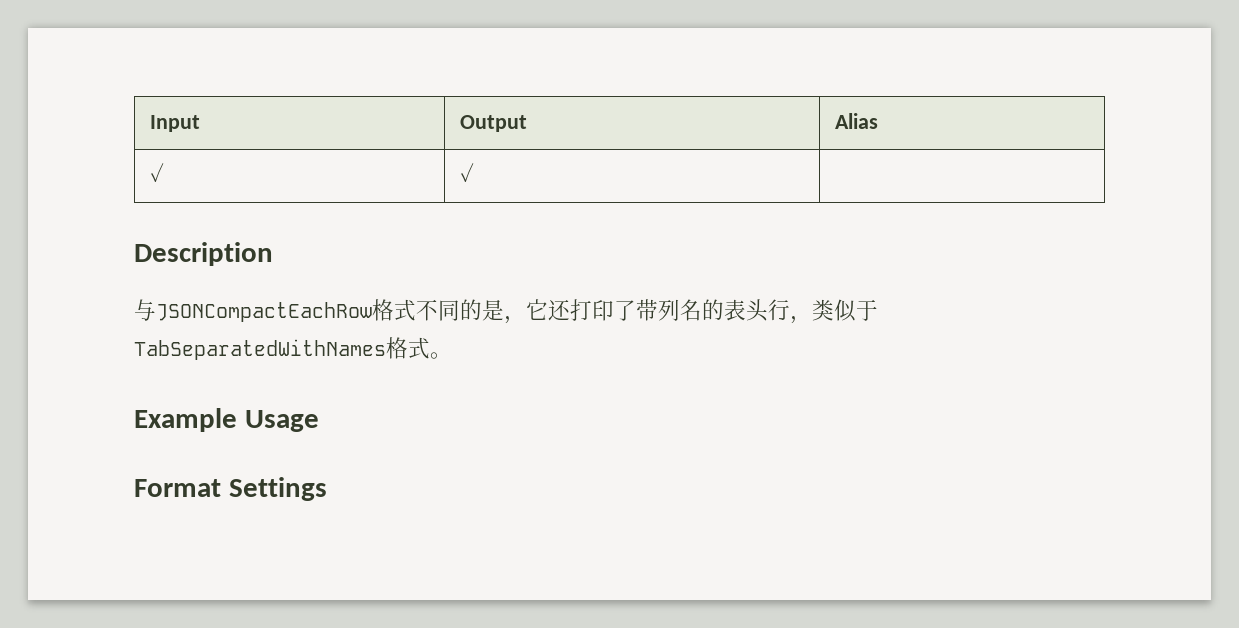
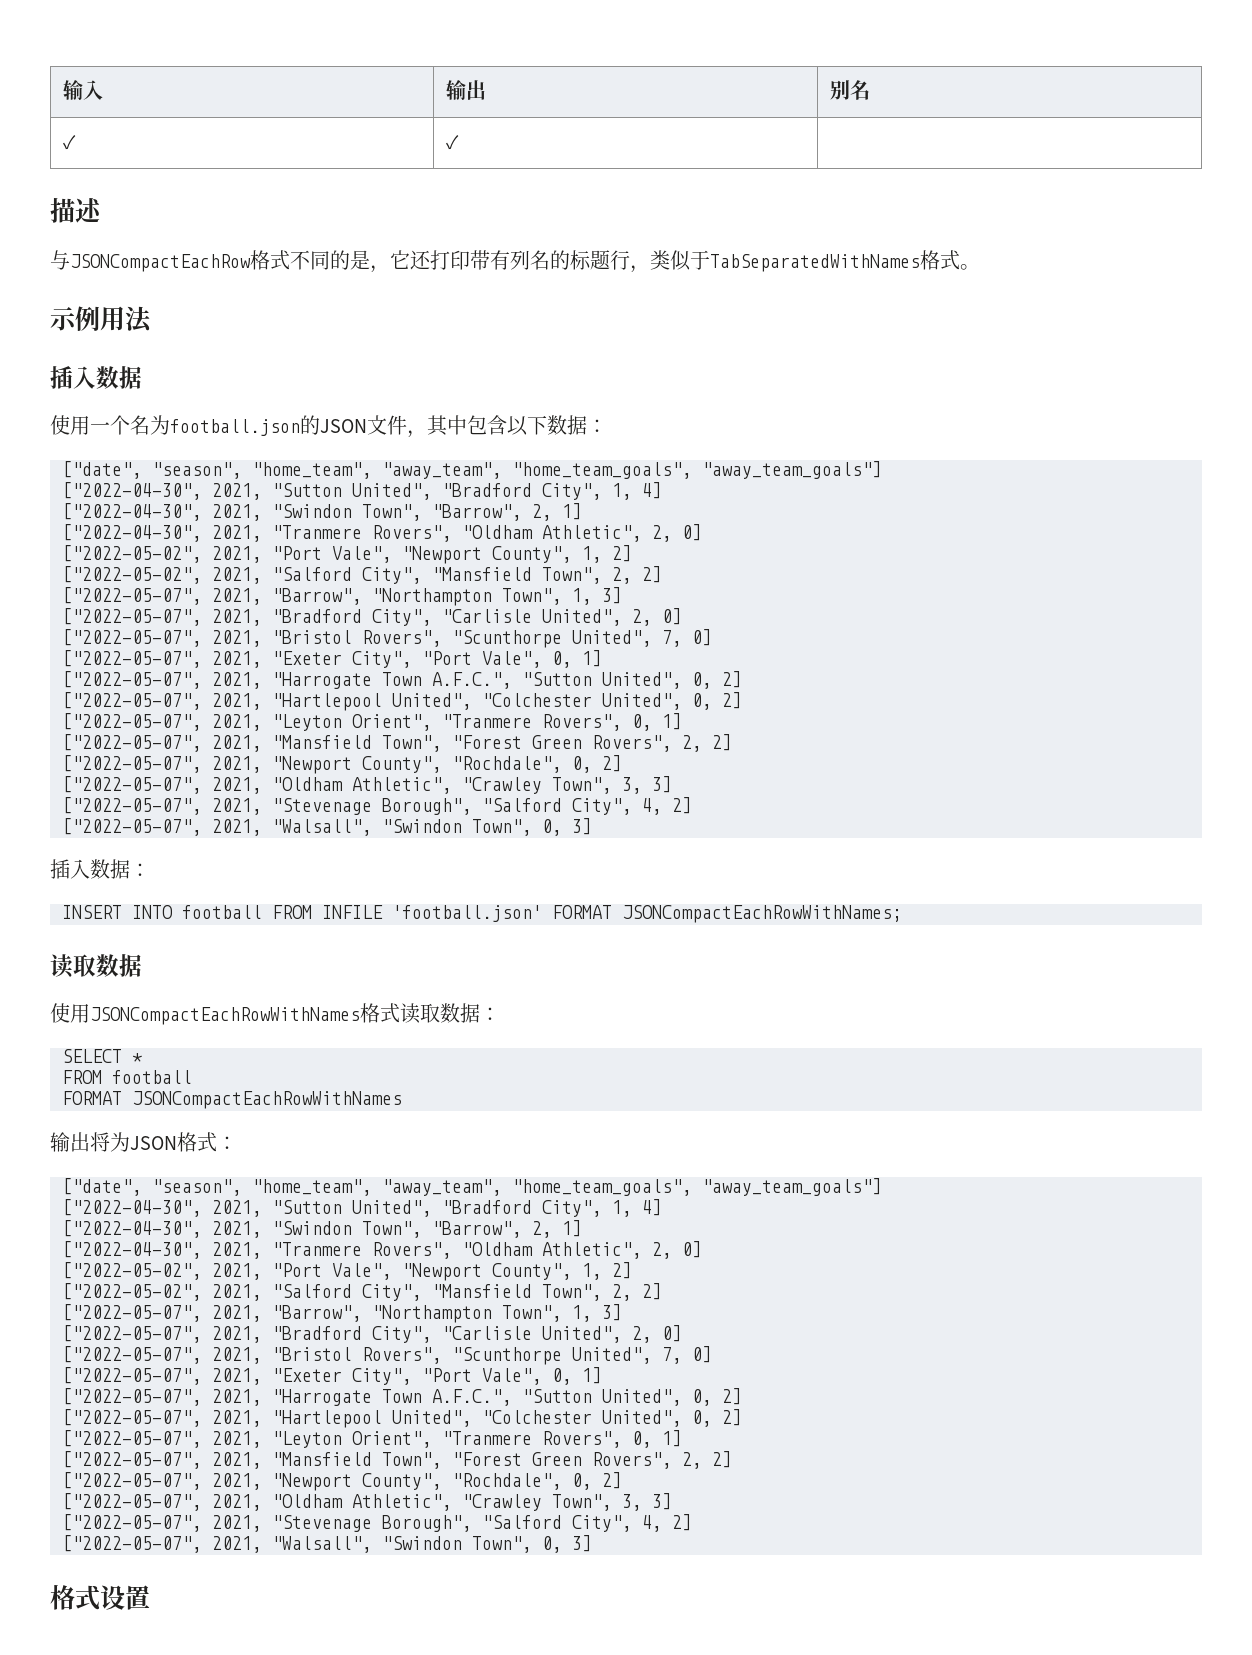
- Input | Output | Alias
+ 输入 | 输出 | 别名
- Description
+ 描述
- 与JSONCompactEachRow格式不同的是，它还打印了带列名的表头行，类似于TabSeparatedWithNames格式。
+ 与JSONCompactEachRow格式不同的是，它还打印带有列名的标题行，类似于TabSeparatedWithNames格式。
- Example Usage
- Format Settings
+ 示例用法
+ 插入数据
+ 使用一个名为football.json的JSON文件，其中包含以下数据：
+ ["date", "season", "home_team", "away_team", "home_team_goals", "away_team_goals"]
+ ["2022-04-30", 2021, "Sutton United", "Bradford City", 1, 4]
+ ["2022-04-30", 2021, "Swindon Town", "Barrow", 2, 1]
+ ["2022-04-30", 2021, "Tranmere Rovers", "Oldham Athletic", 2, 0]
+ ["2022-05-02", 2021, "Port Vale", "Newport County", 1, 2]
+ ["2022-05-02", 2021, "Salford City", "Mansfield Town", 2, 2]
+ ["2022-05-07", 2021, "Barrow", "Northampton Town", 1, 3]
+ ["2022-05-07", 2021, "Bradford City", "Carlisle United", 2, 0]
+ ["2022-05-07", 2021, "Bristol Rovers", "Scunthorpe United", 7, 0]
+ ["2022-05-07", 2021, "Exeter City", "Port Vale", 0, 1]
+ ["2022-05-07", 2021, "Harrogate Town A.F.C.", "Sutton United", 0, 2]
+ ["2022-05-07", 2021, "Hartlepool United", "Colchester United", 0, 2]
+ ["2022-05-07", 2021, "Leyton Orient", "Tranmere Rovers", 0, 1]
+ ["2022-05-07", 2021, "Mansfield Town", "Forest Green Rovers", 2, 2]
+ ["2022-05-07", 2021, "Newport County", "Rochdale", 0, 2]
+ ["2022-05-07", 2021, "Oldham Athletic", "Crawley Town", 3, 3]
+ ["2022-05-07", 2021, "Stevenage Borough", "Salford City", 4, 2]
+ ["2022-05-07", 2021, "Walsall", "Swindon Town", 0, 3]
+ 插入数据：
+ INSERT INTO football FROM INFILE 'football.json' FORMAT JSONCompactEachRowWithNames;
+ 读取数据
+ 使用JSONCompactEachRowWithNames格式读取数据：
+ SELECT *
+ FROM football
+ FORMAT JSONCompactEachRowWithNames
+ 输出将为JSON格式：
+ ["date", "season", "home_team", "away_team", "home_team_goals", "away_team_goals"]
+ ["2022-04-30", 2021, "Sutton United", "Bradford City", 1, 4]
+ ["2022-04-30", 2021, "Swindon Town", "Barrow", 2, 1]
+ ["2022-04-30", 2021, "Tranmere Rovers", "Oldham Athletic", 2, 0]
+ ["2022-05-02", 2021, "Port Vale", "Newport County", 1, 2]
+ ["2022-05-02", 2021, "Salford City", "Mansfield Town", 2, 2]
+ ["2022-05-07", 2021, "Barrow", "Northampton Town", 1, 3]
+ ["2022-05-07", 2021, "Bradford City", "Carlisle United", 2, 0]
+ ["2022-05-07", 2021, "Bristol Rovers", "Scunthorpe United", 7, 0]
+ ["2022-05-07", 2021, "Exeter City", "Port Vale", 0, 1]
+ ["2022-05-07", 2021, "Harrogate Town A.F.C.", "Sutton United", 0, 2]
+ ["2022-05-07", 2021, "Hartlepool United", "Colchester United", 0, 2]
+ ["2022-05-07", 2021, "Leyton Orient", "Tranmere Rovers", 0, 1]
+ ["2022-05-07", 2021, "Mansfield Town", "Forest Green Rovers", 2, 2]
+ ["2022-05-07", 2021, "Newport County", "Rochdale", 0, 2]
+ ["2022-05-07", 2021, "Oldham Athletic", "Crawley Town", 3, 3]
+ ["2022-05-07", 2021, "Stevenage Borough", "Salford City", 4, 2]
+ ["2022-05-07", 2021, "Walsall", "Swindon Town", 0, 3]
+ 格式设置

